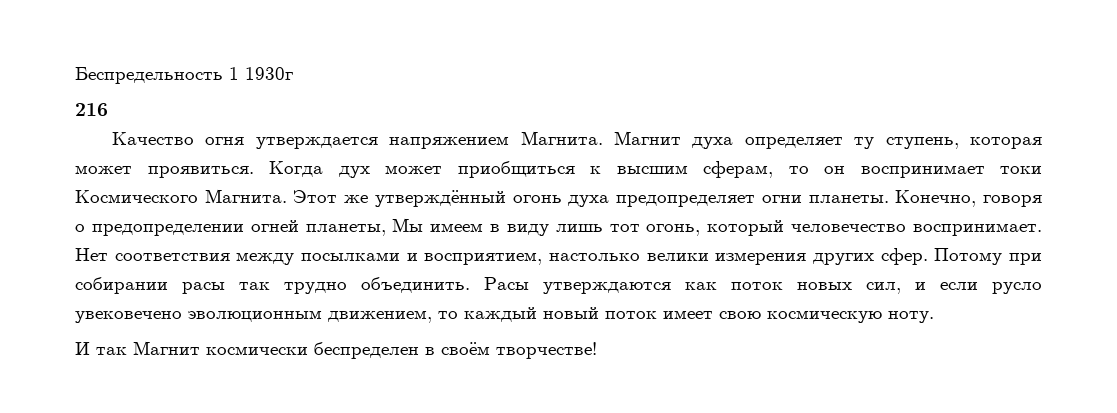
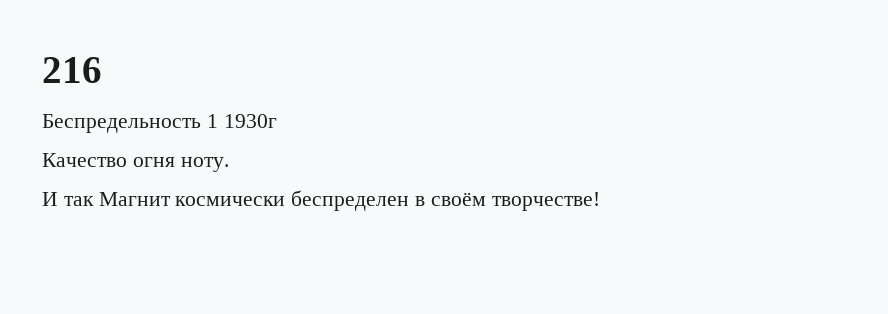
+ 216
- 216
- Качество огня утверждается напряжением Магнита. Магнит духа определяет ту ступень, которая может проявиться. Когда дух может приобщиться к высшим сферам, то он воспринимает токи Космического Магнита. Этот же утверждённый огонь духа предопределяет огни планеты. Конечно, говоря о предопределении огней планеты, Мы имеем в виду лишь тот огонь, который человечество воспринимает. Нет соответствия между посылками и восприятием, настолько велики измерения других сфер. Потому при собирании расы так трудно объединить. Расы утверждаются как поток новых сил, и если русло увековечено эволюционным движением, то каждый новый поток имеет свою космическую ноту.
+ Качество огня ноту.

